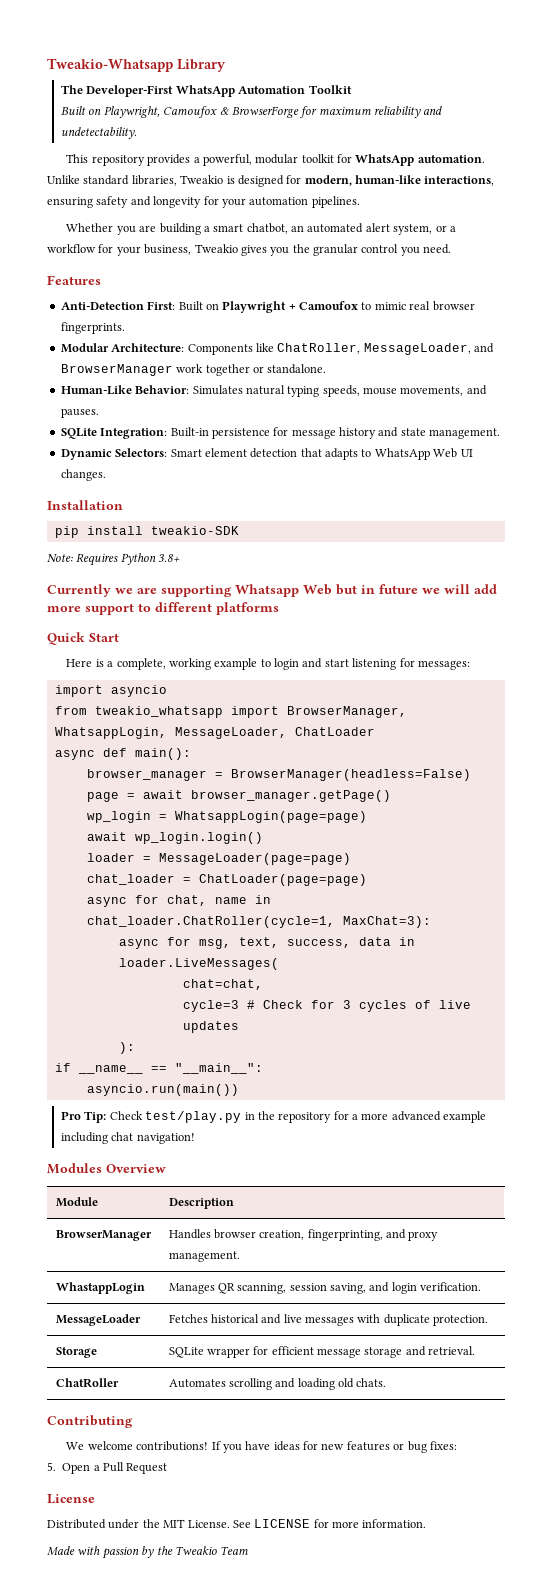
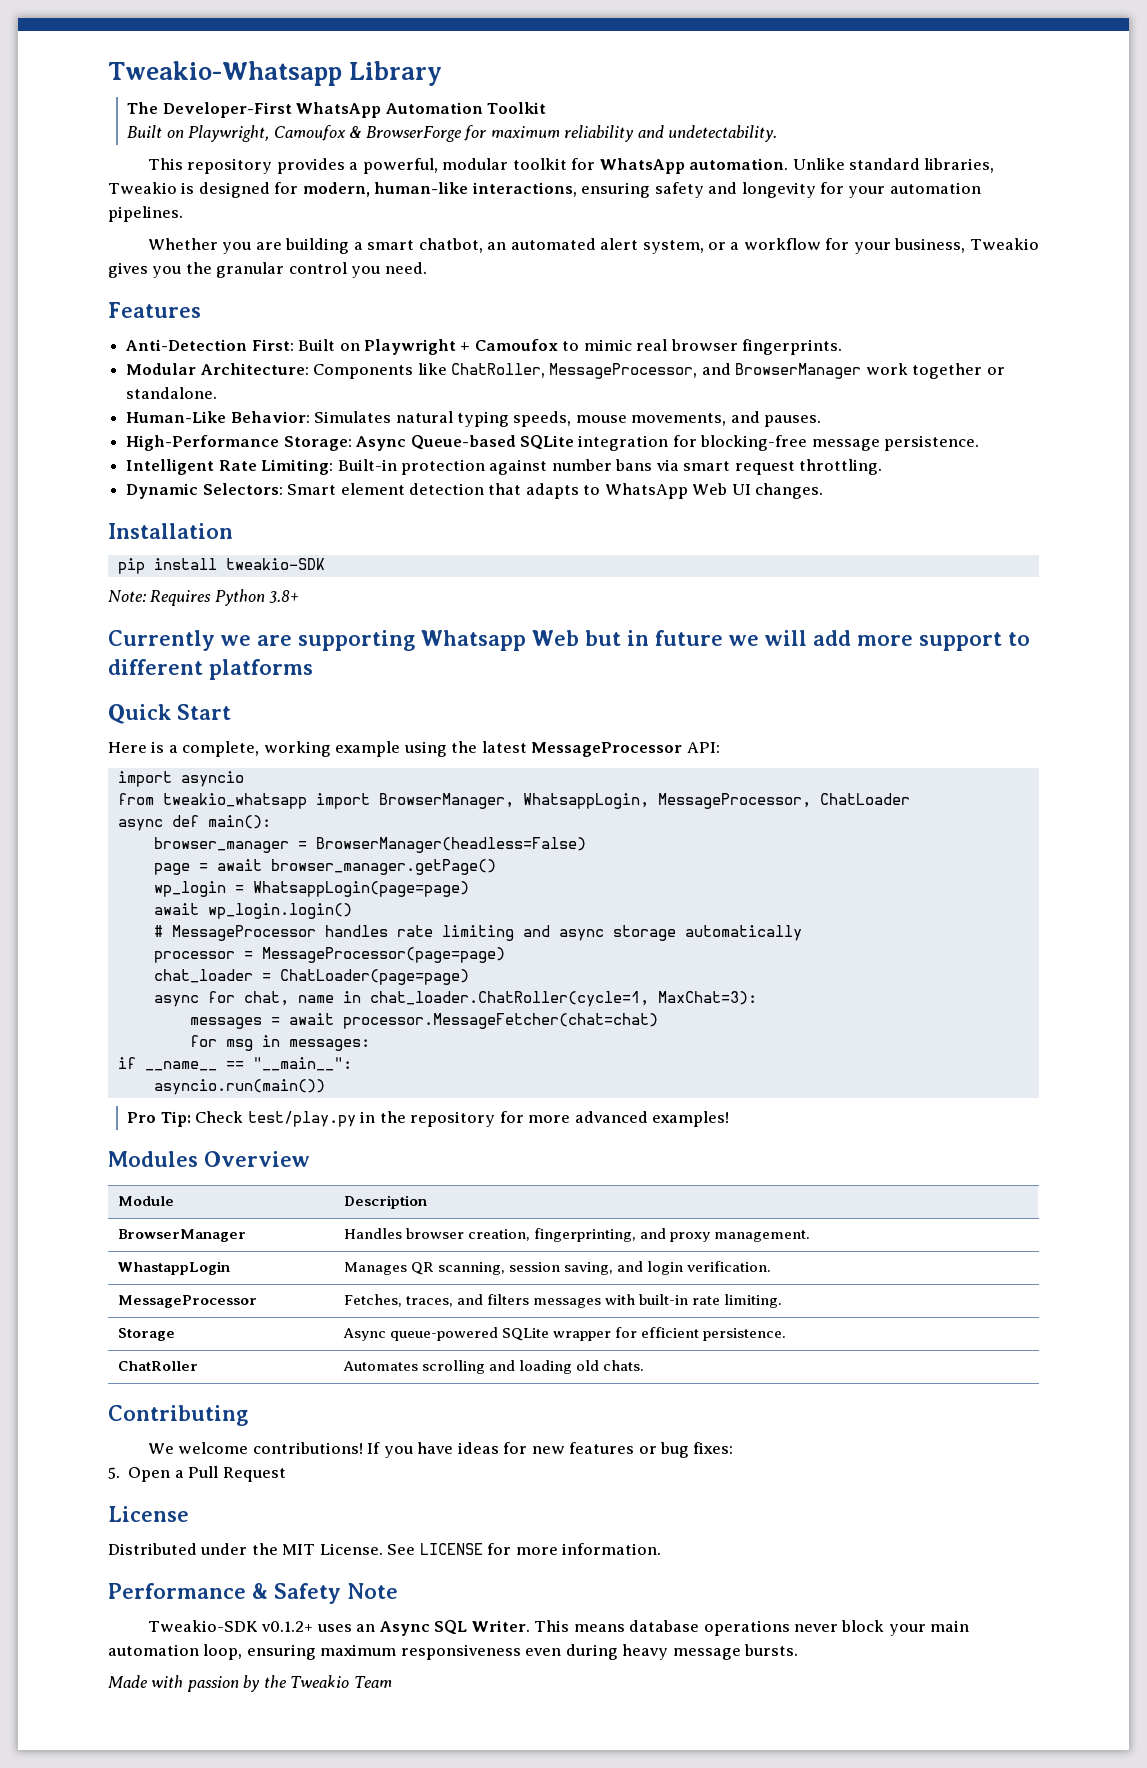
- Modular Architecture: Components like ChatRoller, MessageLoader, and BrowserManager work together or standalone.
+ Modular Architecture: Components like ChatRoller, MessageProcessor, and BrowserManager work together or standalone.
- SQLite Integration: Built-in persistence for message history and state management.
+ High-Performance Storage: Async Queue-based SQLite integration for blocking-free message persistence.
+ Intelligent Rate Limiting: Built-in protection against number bans via smart request throttling.
- Here is a complete, working example to login and start listening for messages:
+ Here is a complete, working example using the latest MessageProcessor API:
- from tweakio_whatsapp import BrowserManager, WhatsappLogin, MessageLoader, ChatLoader
+ from tweakio_whatsapp import BrowserManager, WhatsappLogin, MessageProcessor, ChatLoader
- loader = MessageLoader(page=page)
+ # MessageProcessor handles rate limiting and async storage automatically
+ processor = MessageProcessor(page=page)
- async for msg, text, success, data in loader.LiveMessages(
- chat=chat,
- cycle=3 # Check for 3 cycles of live updates
- ):
+ messages = await processor.MessageFetcher(chat=chat)
+ for msg in messages:
- Pro Tip: Check test/play.py in the repository for a more advanced example including chat navigation!
+ Pro Tip: Check test/play.py in the repository for more advanced examples!
- MessageLoader | Fetches historical and live messages with duplicate protection.
+ MessageProcessor | Fetches, traces, and filters messages with built-in rate limiting.
- Storage | SQLite wrapper for efficient message storage and retrieval.
+ Storage | Async queue-powered SQLite wrapper for efficient persistence.
+ Performance & Safety Note
+ Tweakio-SDK v0.1.2+ uses an Async SQL Writer. This means database operations never block your main automation loop, ensuring maximum responsiveness even during heavy message bursts.

